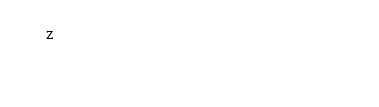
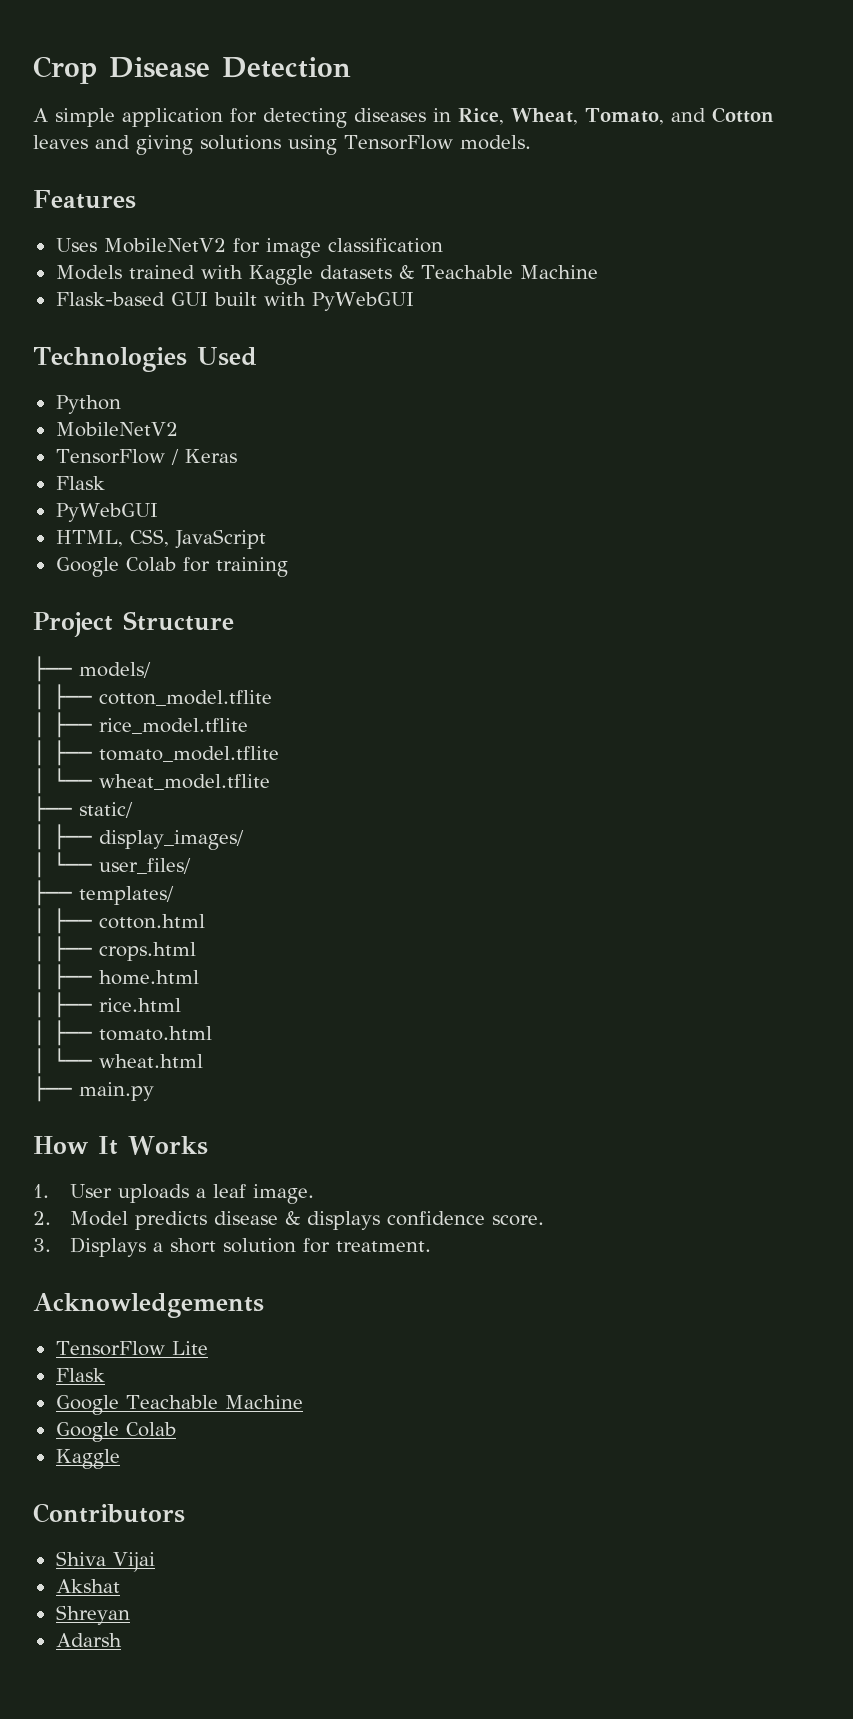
- z
+ Crop Disease Detection
+ A simple application for detecting diseases in Rice, Wheat, Tomato, and Cotton leaves and giving solutions using TensorFlow models.
+ Features
+ Uses MobileNetV2 for image classification
+ Models trained with Kaggle datasets & Teachable Machine
+ Flask-based GUI built with PyWebGUI
+ Technologies Used
+ Python
+ MobileNetV2
+ TensorFlow / Keras
+ Flask
+ PyWebGUI
+ HTML, CSS, JavaScript
+ Google Colab for training
+ Project Structure
+ ├── models/
+ │ ├── cotton_model.tflite
+ │ ├── rice_model.tflite
+ │ ├── tomato_model.tflite
+ │ └── wheat_model.tflite
+ ├── static/
+ │ ├── display_images/
+ │ └── user_files/
+ ├── templates/
+ │ ├── cotton.html
+ │ ├── crops.html
+ │ ├── home.html
+ │ ├── rice.html
+ │ ├── tomato.html
+ │ └── wheat.html
+ ├── main.py
+ How It Works
+ 1. User uploads a leaf image.
+ 2. Model predicts disease & displays confidence score.
+ 3. Displays a short solution for treatment.
+ Acknowledgements
+ TensorFlow Lite
+ Flask
+ Google Teachable Machine
+ Google Colab
+ Kaggle
+ Contributors
+ Shiva Vijai
+ Akshat
+ Shreyan
+ Adarsh

